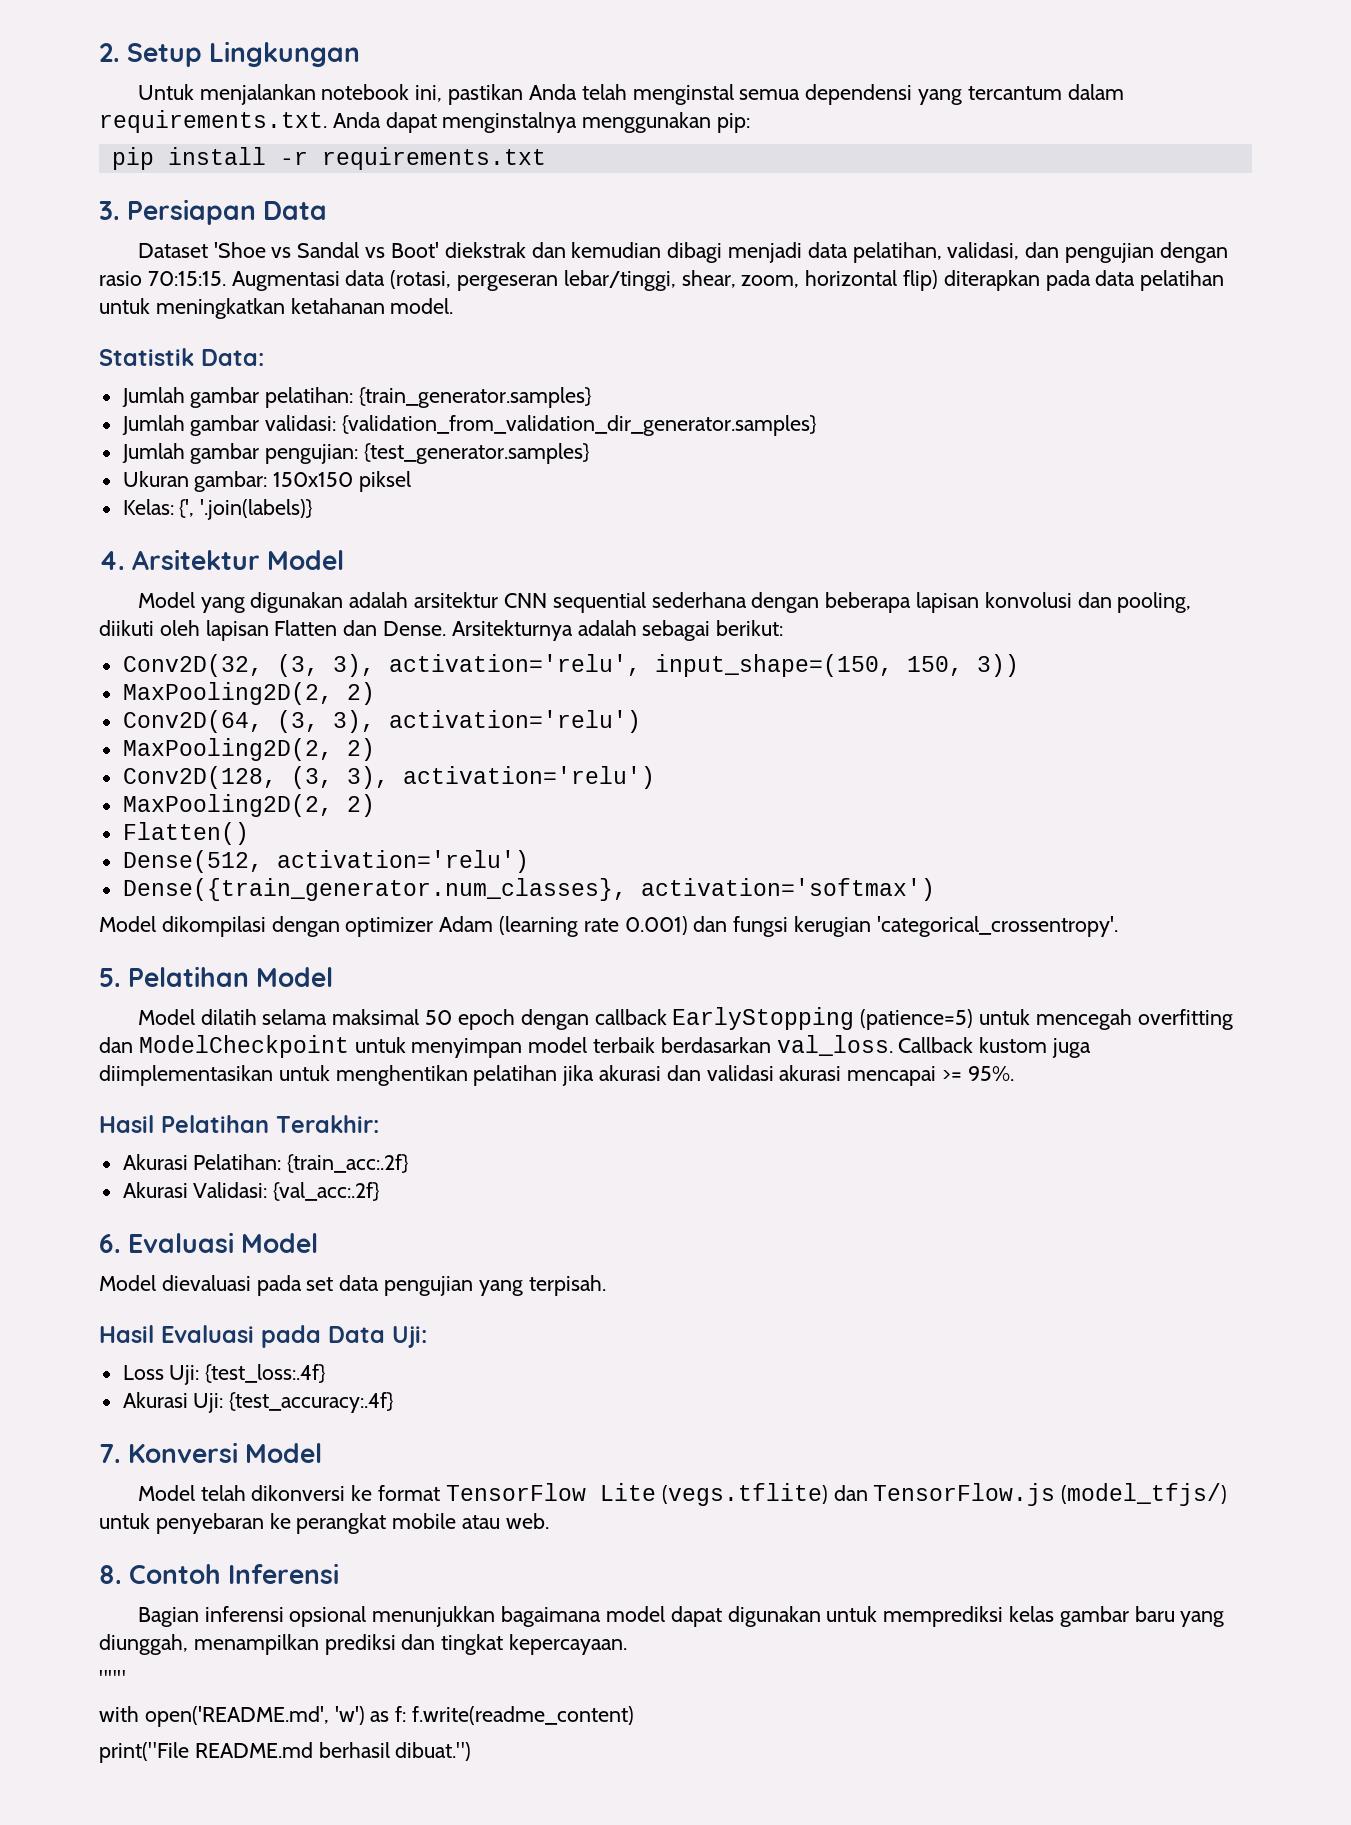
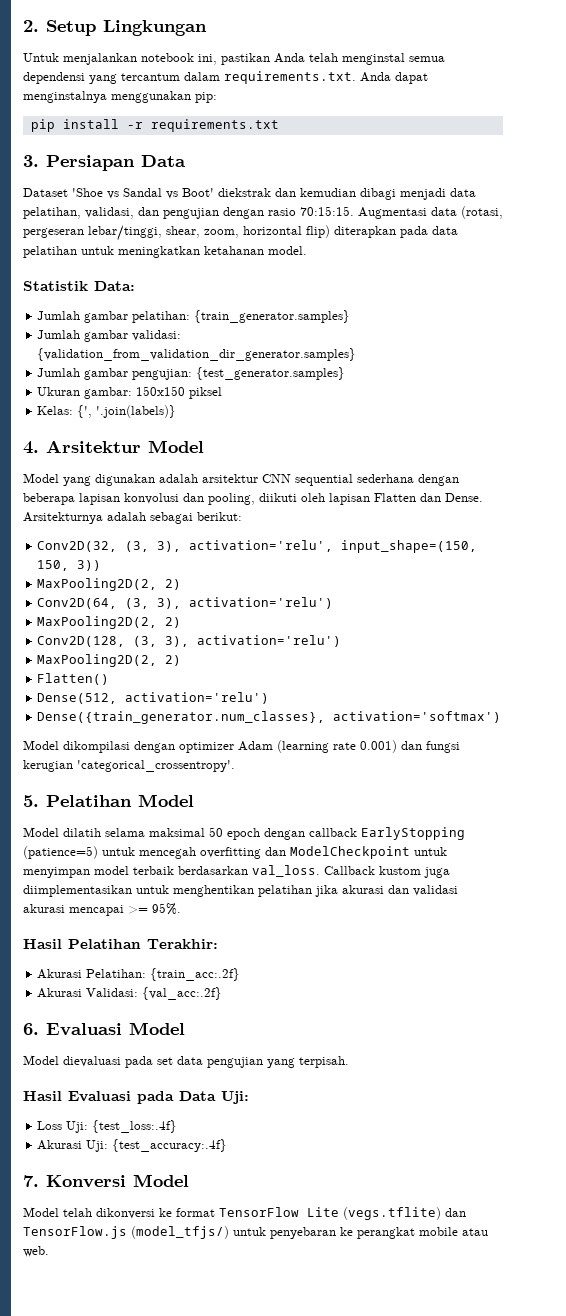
- 8. Contoh Inferensi
- Bagian inferensi opsional menunjukkan bagaimana model dapat digunakan untuk memprediksi kelas gambar baru yang diunggah, menampilkan prediksi dan tingkat kepercayaan.
- """
- with open('README.md', 'w') as f: f.write(readme_content)
- print("File README.md berhasil dibuat.")

